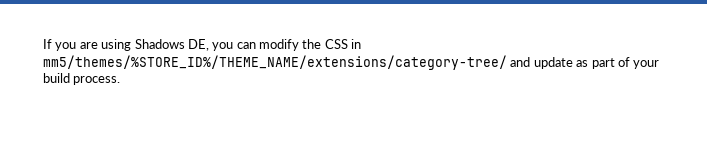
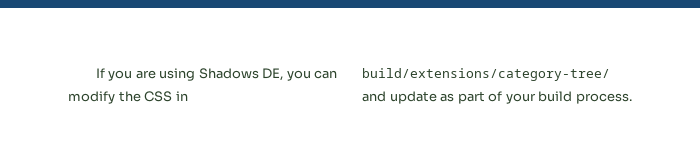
- If you are using Shadows DE, you can modify the CSS in mm5/themes/%STORE_ID%/THEME_NAME/extensions/category-tree/ and update as part of your build process.
+ If you are using Shadows DE, you can modify the CSS in build/extensions/category-tree/ and update as part of your build process.

